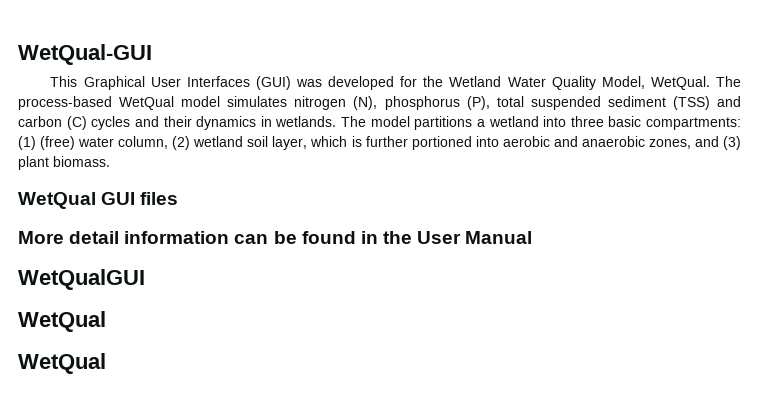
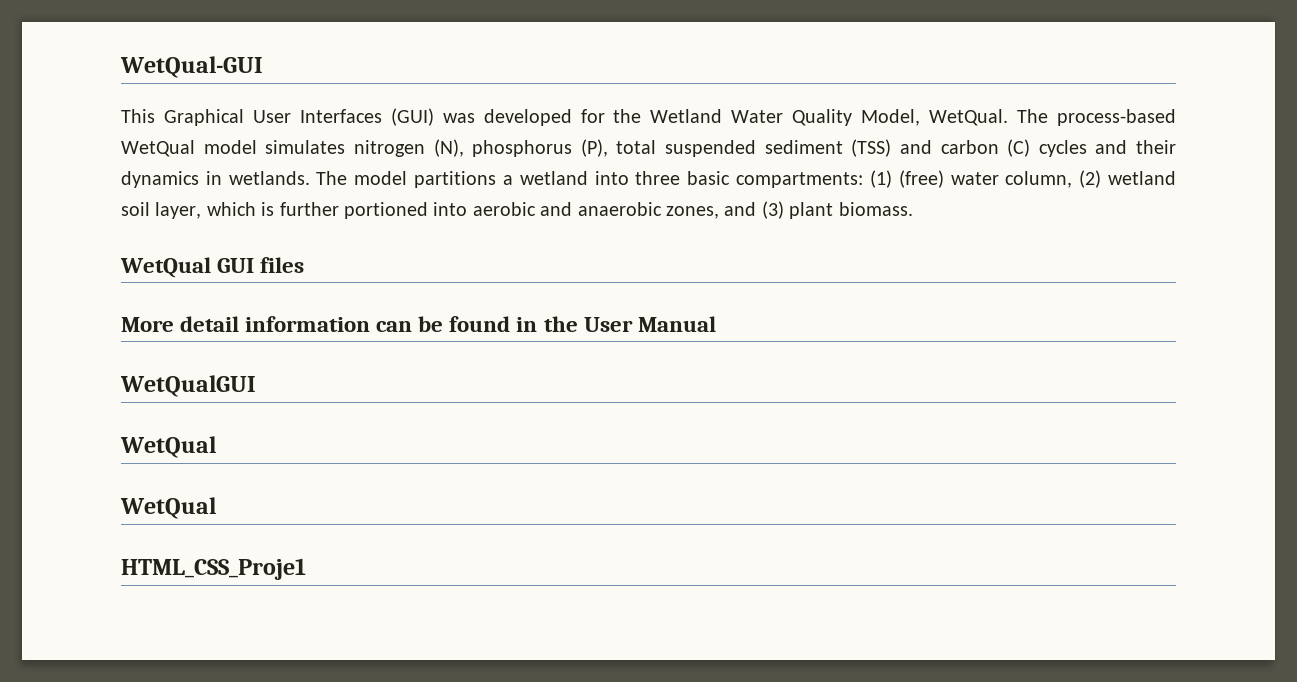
+ HTML_CSS_Proje1

